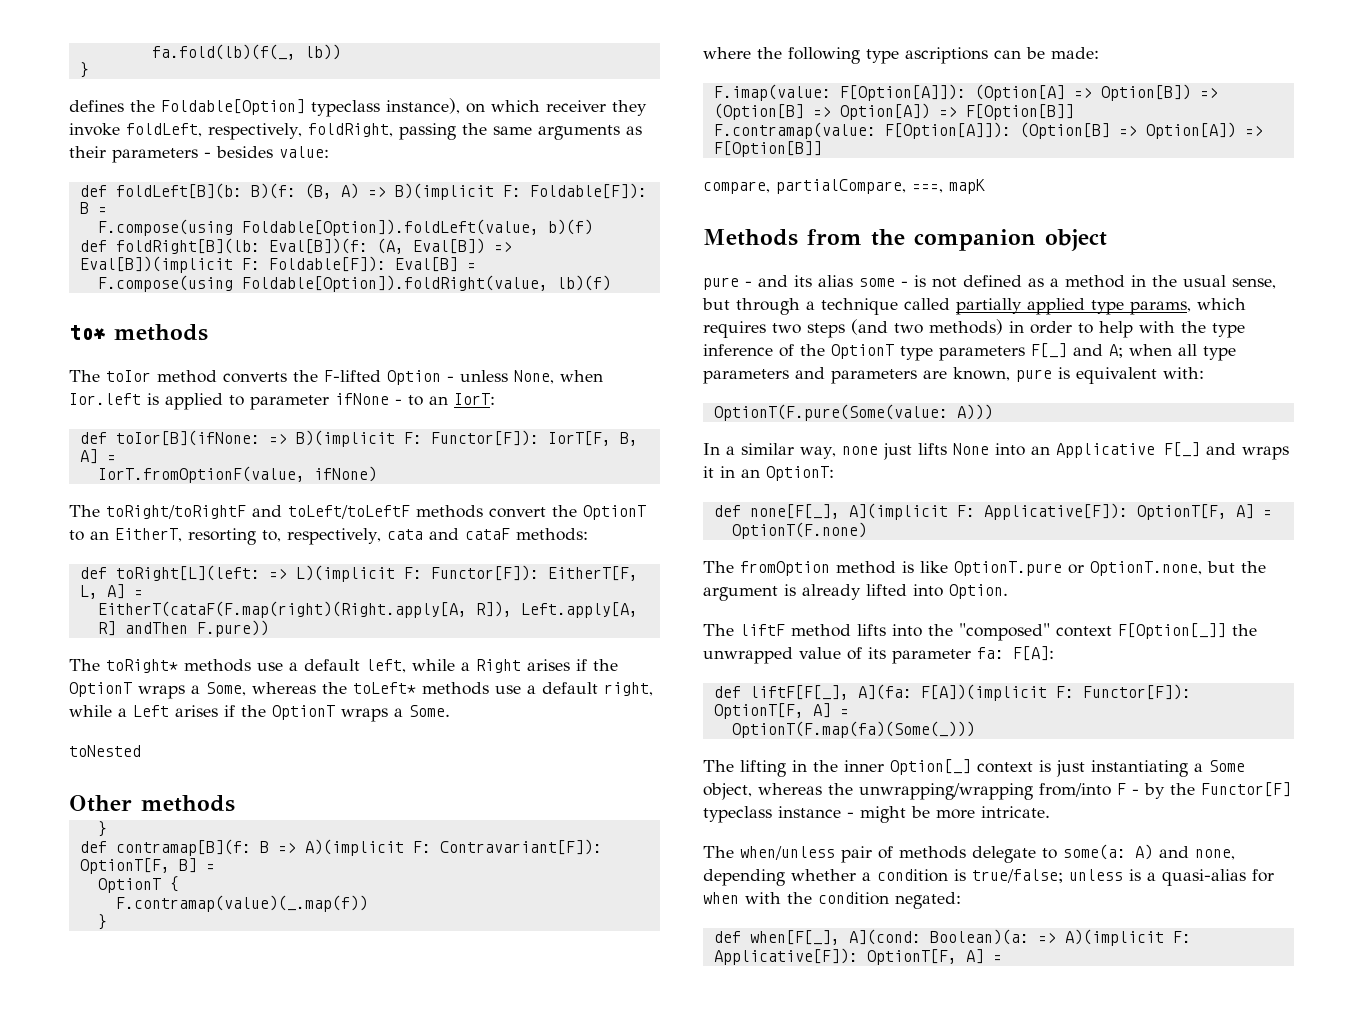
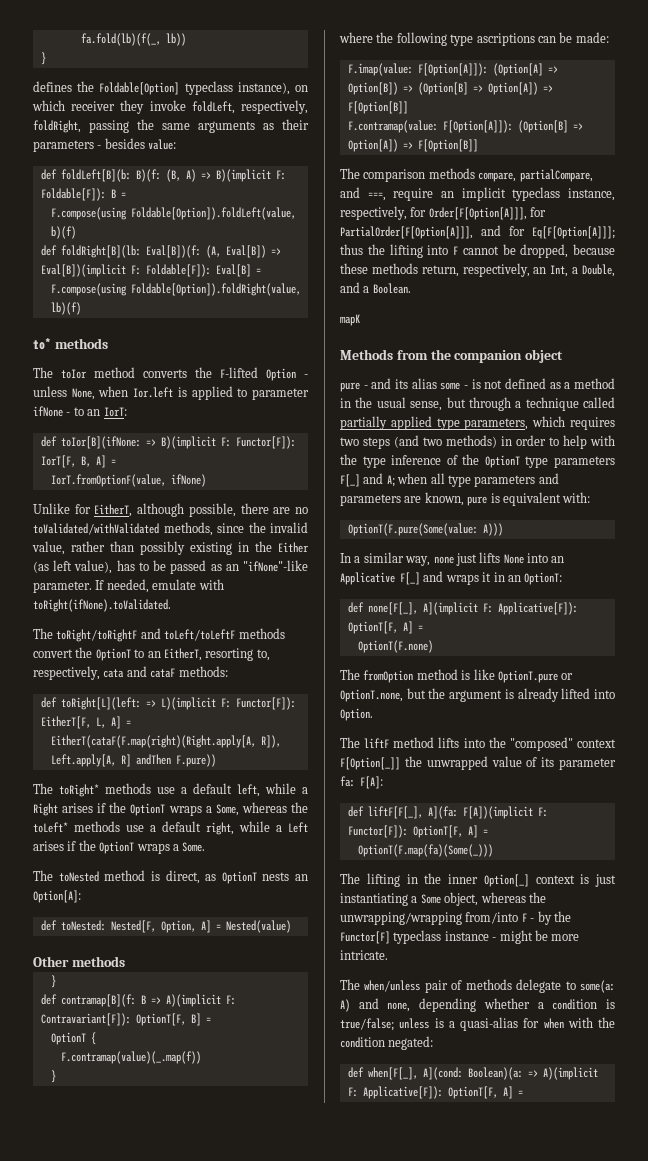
+ Unlike for EitherT, although possible, there are no toValidated/withValidated methods, since the invalid value, rather than possibly existing in the Either (as left value), has to be passed as an "ifNone"-like parameter. If needed, emulate with toRight(ifNone).toValidated.
- toNested
+ The toNested method is direct, as OptionT nests an Option[A]:
+ def toNested: Nested[F, Option, A] = Nested(value)
- compare, partialCompare, ===, mapK
+ The comparison methods compare, partialCompare, and ===, require an implicit typeclass instance, respectively, for Order[F[Option[A]]], for PartialOrder[F[Option[A]]], and for Eq[F[Option[A]]]; thus the lifting into F cannot be dropped, because these methods return, respectively, an Int, a Double, and a Boolean.
+ mapK
- pure - and its alias some - is not defined as a method in the usual sense, but through a technique called partially applied type params, which requires two steps (and two methods) in order to help with the type inference of the OptionT type parameters F[_] and A; when all type parameters and parameters are known, pure is equivalent with:
+ pure - and its alias some - is not defined as a method in the usual sense, but through a technique called partially applied type parameters, which requires two steps (and two methods) in order to help with the type inference of the OptionT type parameters F[_] and A; when all type parameters and parameters are known, pure is equivalent with:

